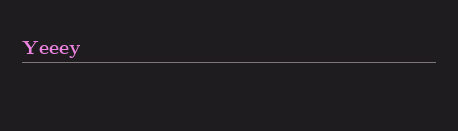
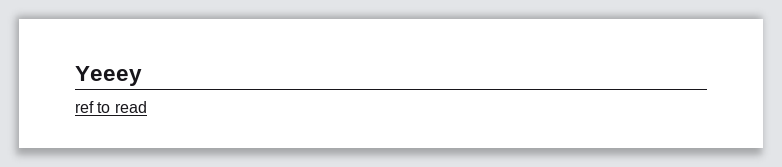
+ ref to read

